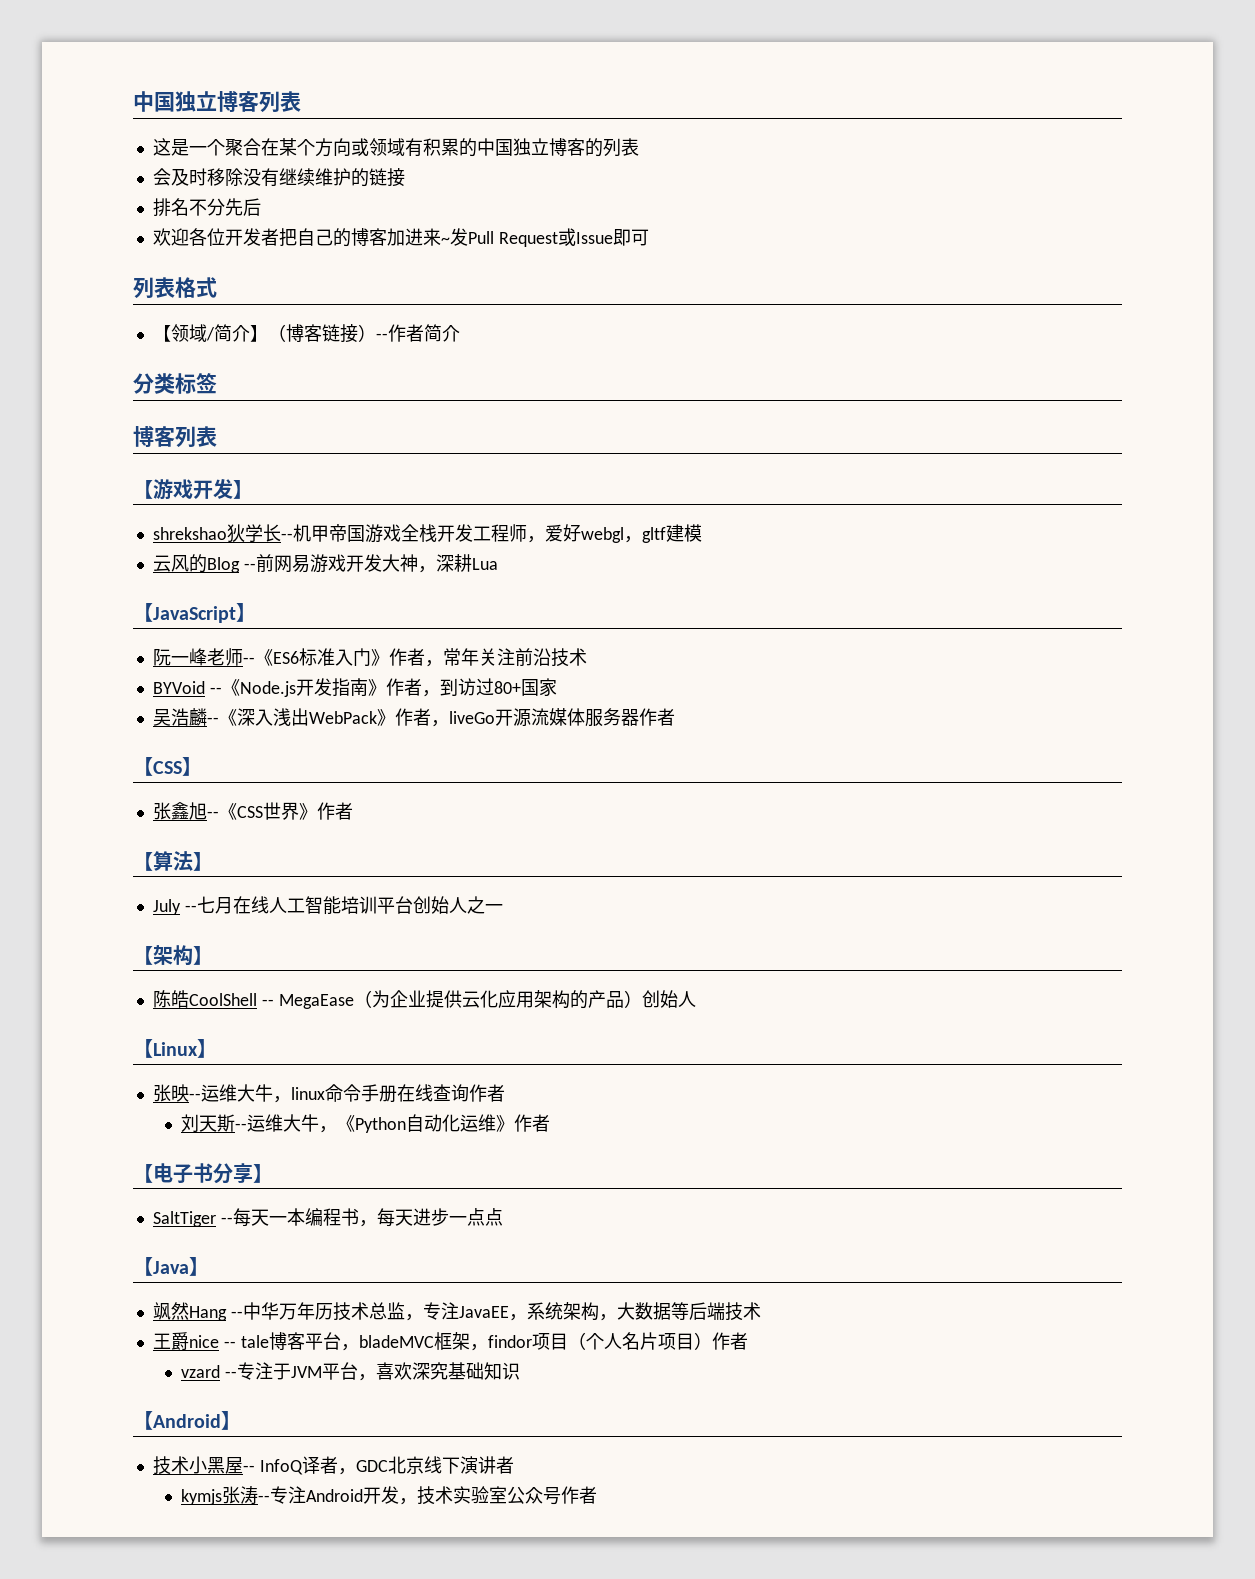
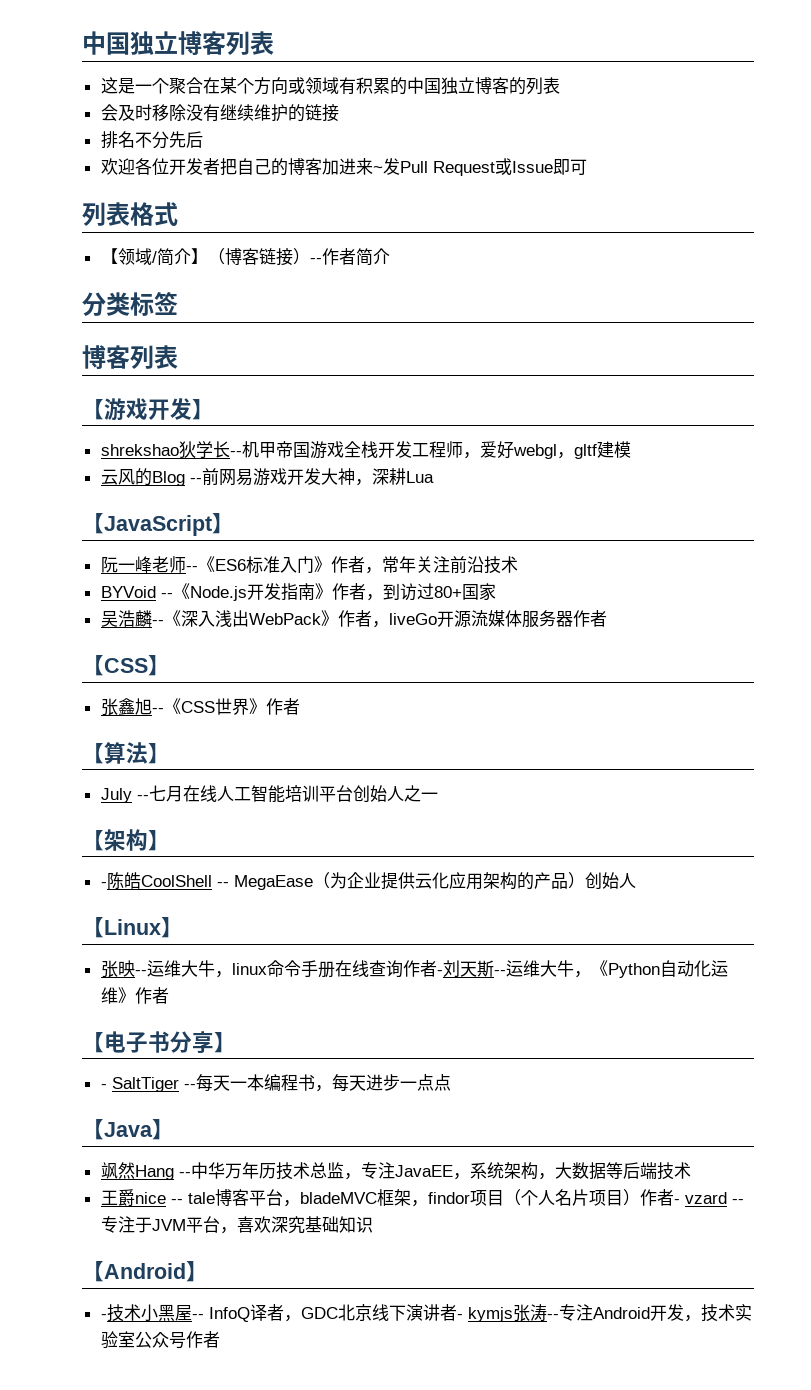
- 陈皓CoolShell -- MegaEase（为企业提供云化应用架构的产品）创始人
+ -陈皓CoolShell -- MegaEase（为企业提供云化应用架构的产品）创始人
- 张映--运维大牛，linux命令手册在线查询作者
- 刘天斯--运维大牛，《Python自动化运维》作者
+ 张映--运维大牛，linux命令手册在线查询作者-刘天斯--运维大牛，《Python自动化运维》作者
- SaltTiger --每天一本编程书，每天进步一点点
+ - SaltTiger --每天一本编程书，每天进步一点点
- 王爵nice -- tale博客平台，bladeMVC框架，findor项目（个人名片项目）作者
- vzard --专注于JVM平台，喜欢深究基础知识
+ 王爵nice -- tale博客平台，bladeMVC框架，findor项目（个人名片项目）作者- vzard --专注于JVM平台，喜欢深究基础知识
- 技术小黑屋-- InfoQ译者，GDC北京线下演讲者
- kymjs张涛--专注Android开发，技术实验室公众号作者
+ -技术小黑屋-- InfoQ译者，GDC北京线下演讲者- kymjs张涛--专注Android开发，技术实验室公众号作者

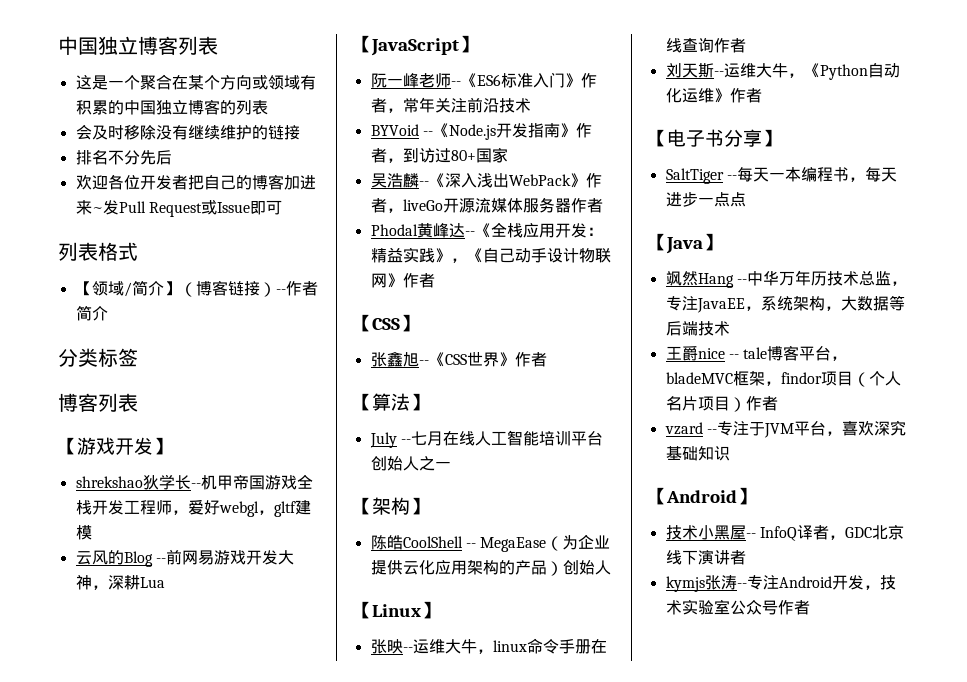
+ Phodal黄峰达--《全栈应用开发：精益实践》，《自己动手设计物联网》作者
- -陈皓CoolShell -- MegaEase（为企业提供云化应用架构的产品）创始人
+ 陈皓CoolShell -- MegaEase（为企业提供云化应用架构的产品）创始人
- 张映--运维大牛，linux命令手册在线查询作者-刘天斯--运维大牛，《Python自动化运维》作者
+ 张映--运维大牛，linux命令手册在线查询作者
+ 刘天斯--运维大牛，《Python自动化运维》作者
- - SaltTiger --每天一本编程书，每天进步一点点
+ SaltTiger --每天一本编程书，每天进步一点点
- 王爵nice -- tale博客平台，bladeMVC框架，findor项目（个人名片项目）作者- vzard --专注于JVM平台，喜欢深究基础知识
+ 王爵nice -- tale博客平台，bladeMVC框架，findor项目（个人名片项目）作者
+ vzard --专注于JVM平台，喜欢深究基础知识
- -技术小黑屋-- InfoQ译者，GDC北京线下演讲者- kymjs张涛--专注Android开发，技术实验室公众号作者
+ 技术小黑屋-- InfoQ译者，GDC北京线下演讲者
+ kymjs张涛--专注Android开发，技术实验室公众号作者

